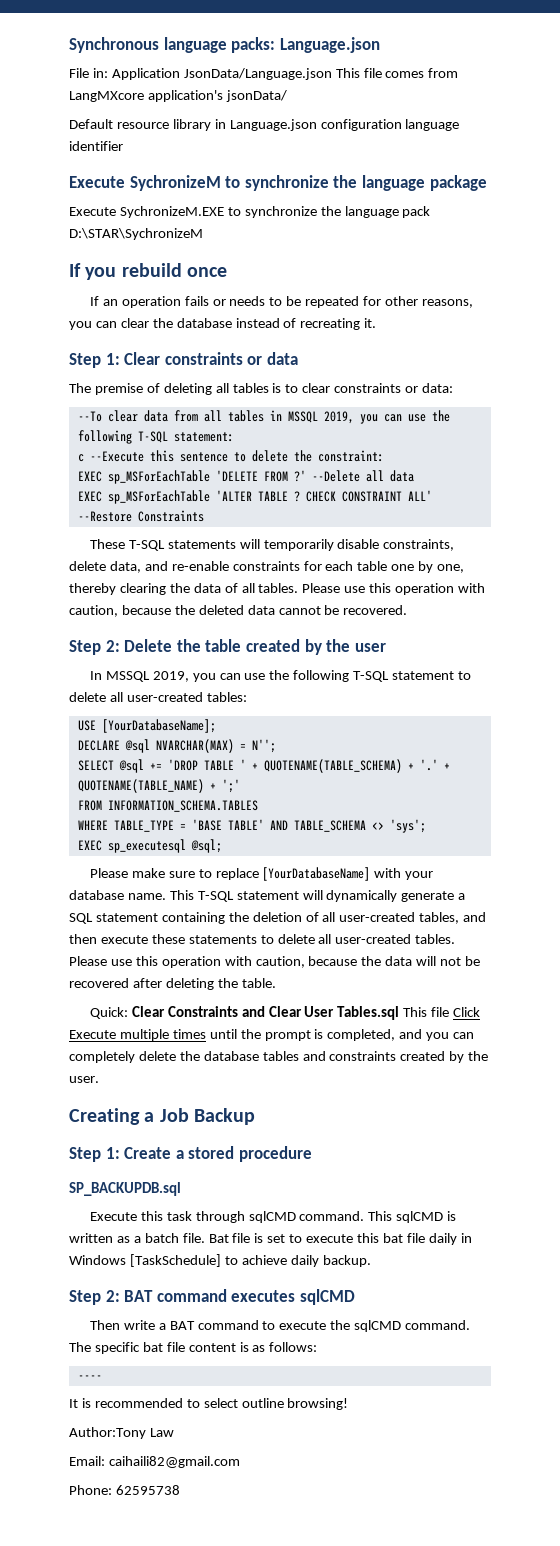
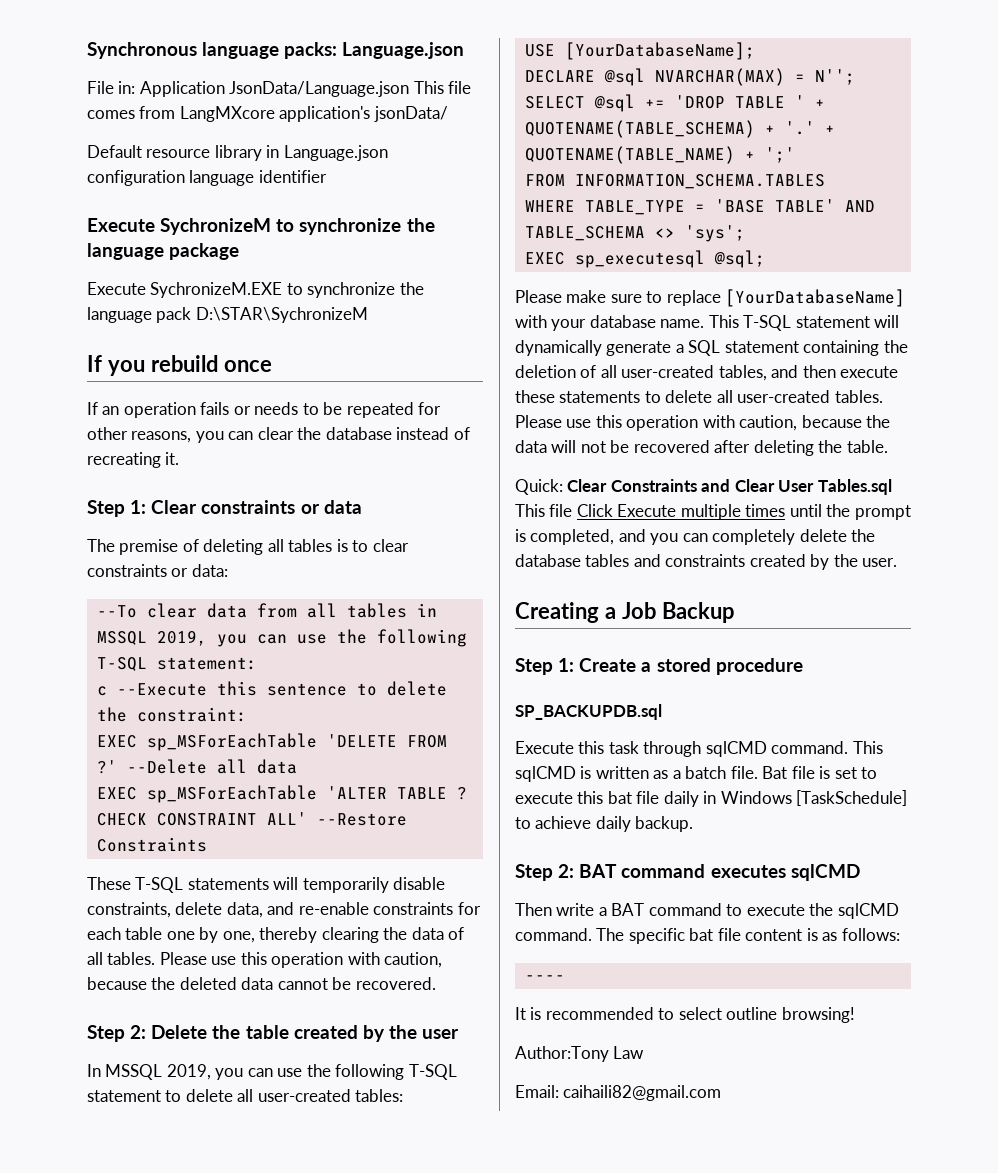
- Phone: 62595738

